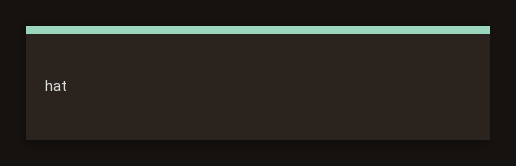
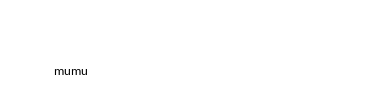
- hat
+ mumu

